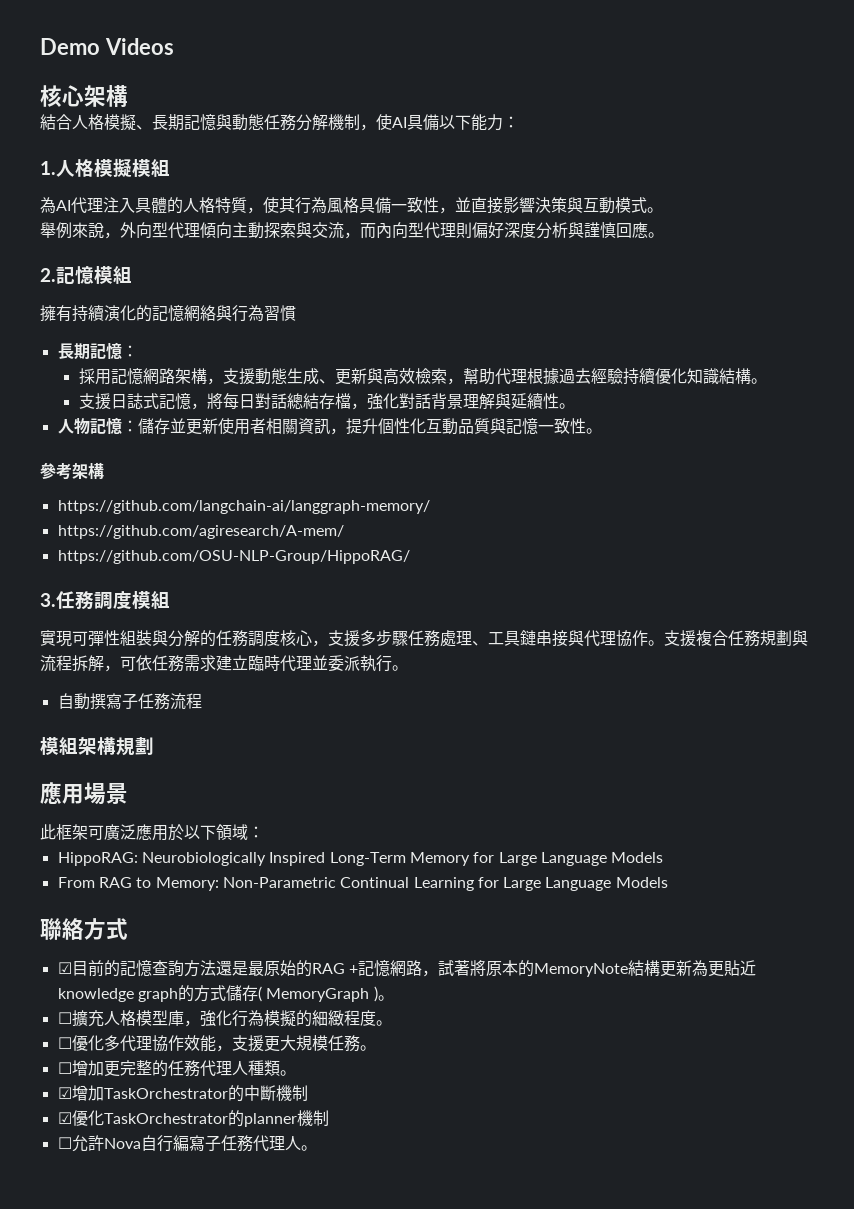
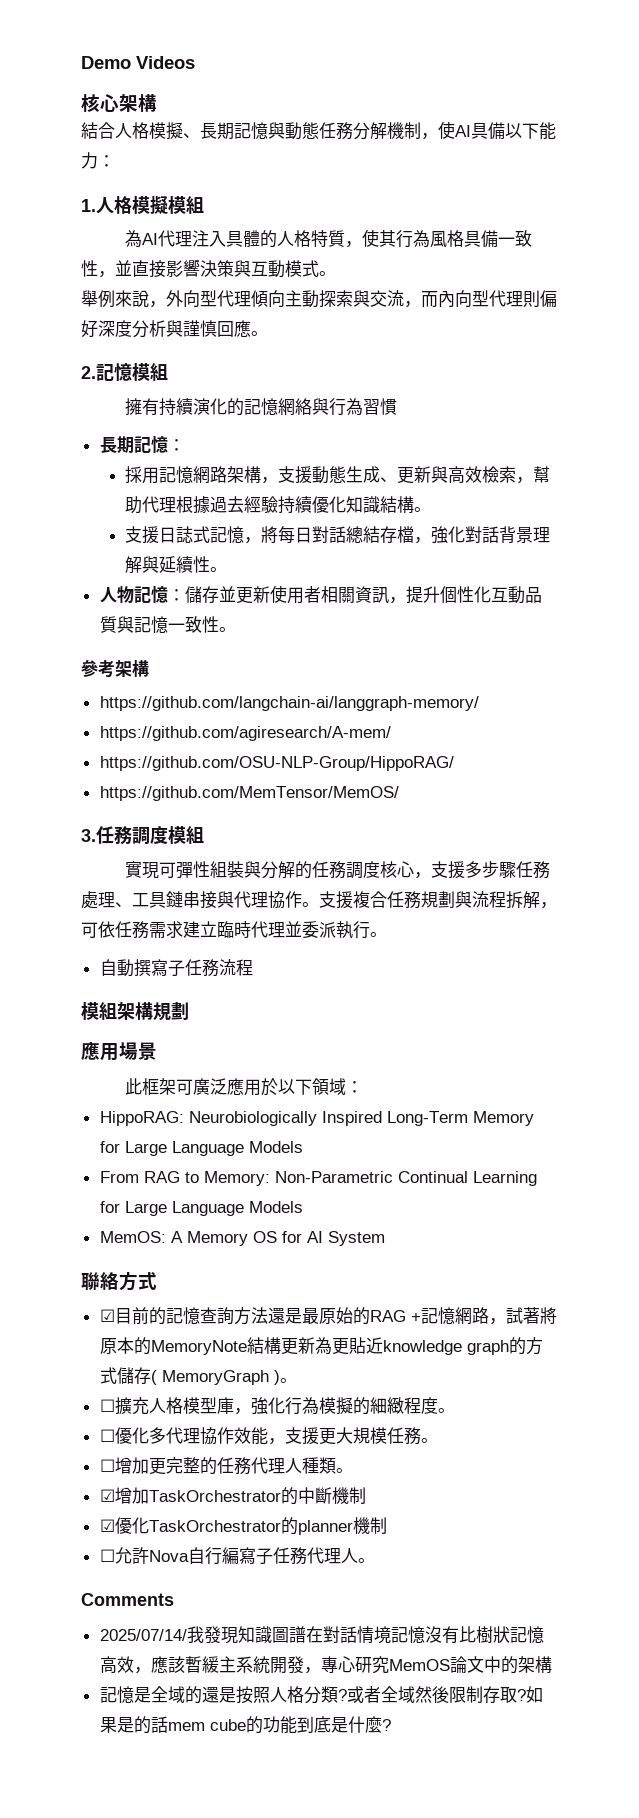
+ https://github.com/MemTensor/MemOS/
+ MemOS: A Memory OS for AI System
+ Comments
+ 2025/07/14/我發現知識圖譜在對話情境記憶沒有比樹狀記憶高效，應該暫緩主系統開發，專心研究MemOS論文中的架構
+ 記憶是全域的還是按照人格分類?或者全域然後限制存取?如果是的話mem cube的功能到底是什麼?

